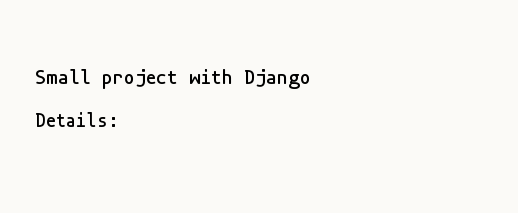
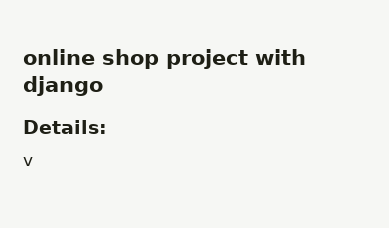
- Small project with Django
+ online shop project with django
+ v

